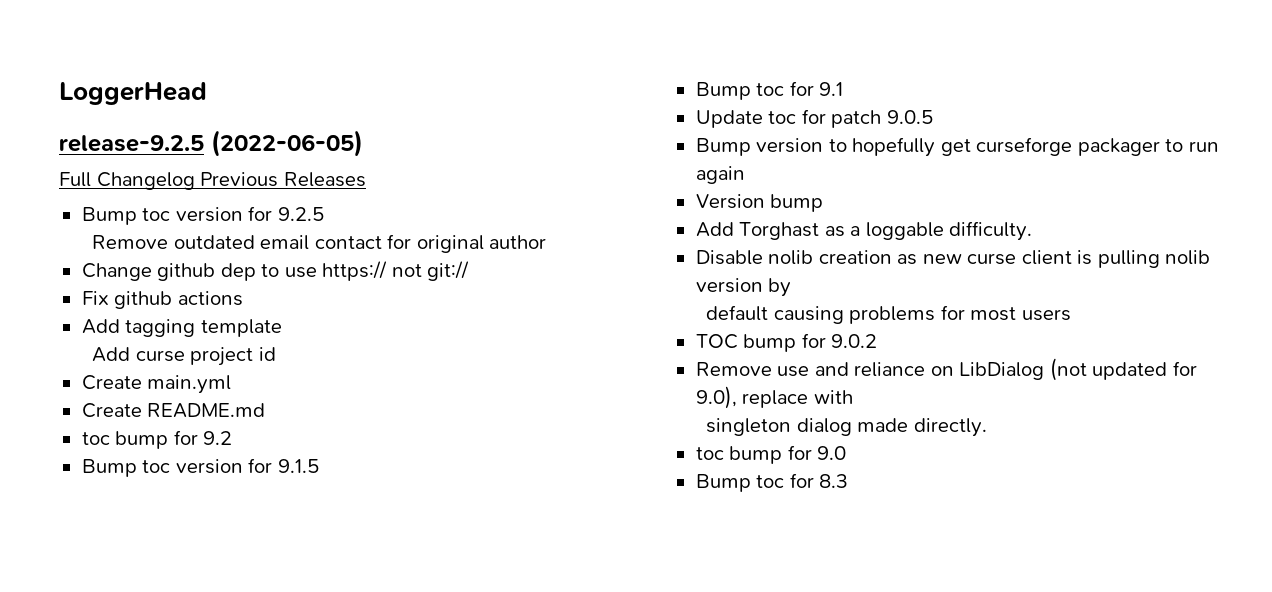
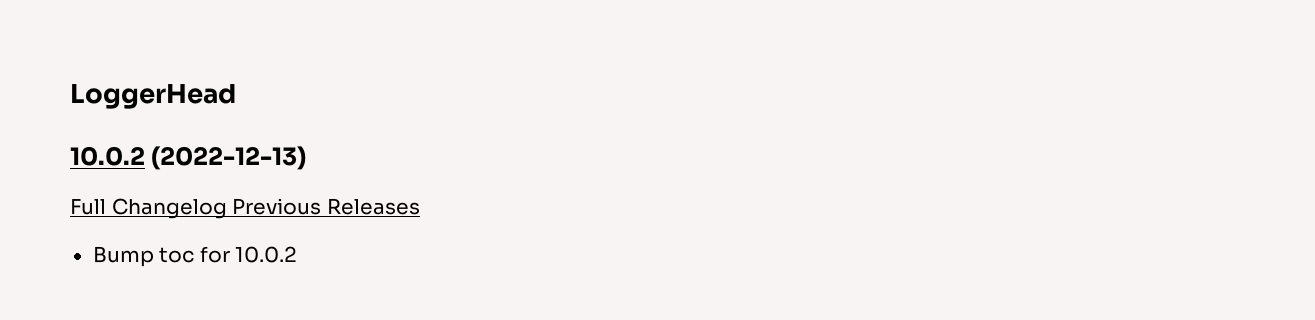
- release-9.2.5 (2022-06-05)
+ 10.0.2 (2022-12-13)
- Bump toc version for 9.2.5
- Remove outdated email contact for original author
- Change github dep to use https:// not git://
- Fix github actions
- Add tagging template
- Add curse project id
- Create main.yml
- Create README.md
- toc bump for 9.2
- Bump toc version for 9.1.5
- Bump toc for 9.1
- Update toc for patch 9.0.5
- Bump version to hopefully get curseforge packager to run again
- Version bump
- Add Torghast as a loggable difficulty.
- Disable nolib creation as new curse client is pulling nolib version by
- default causing problems for most users
- TOC bump for 9.0.2
- Remove use and reliance on LibDialog (not updated for 9.0), replace with
- singleton dialog made directly.
- toc bump for 9.0
- Bump toc for 8.3
+ Bump toc for 10.0.2

